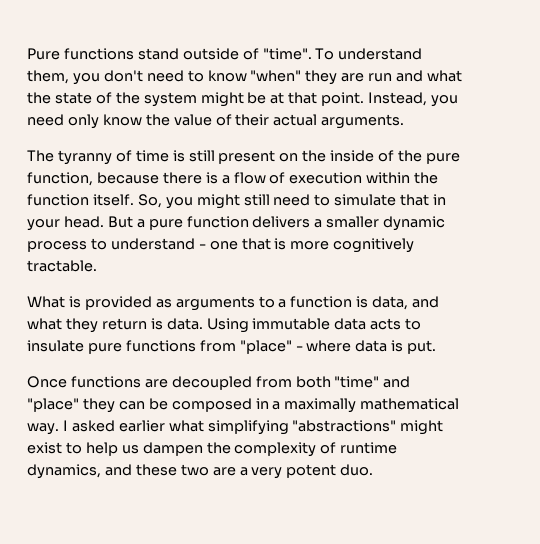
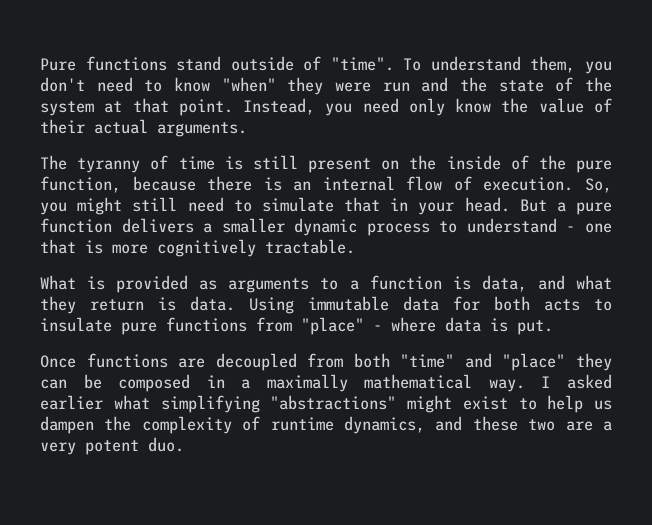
- To understand them, you don't need to know "when" they are run and what the state of the system might be at that point.
+ To understand them, you don't need to know "when" they were run and the state of the system at that point.
- The tyranny of time is still present on the inside of the pure function, because there is a flow of execution within the function itself.
+ The tyranny of time is still present on the inside of the pure function, because there is an internal flow of execution.
- Using immutable data acts to insulate pure functions from "place" - where data is put.
+ Using immutable data for both acts to insulate pure functions from "place" - where data is put.

